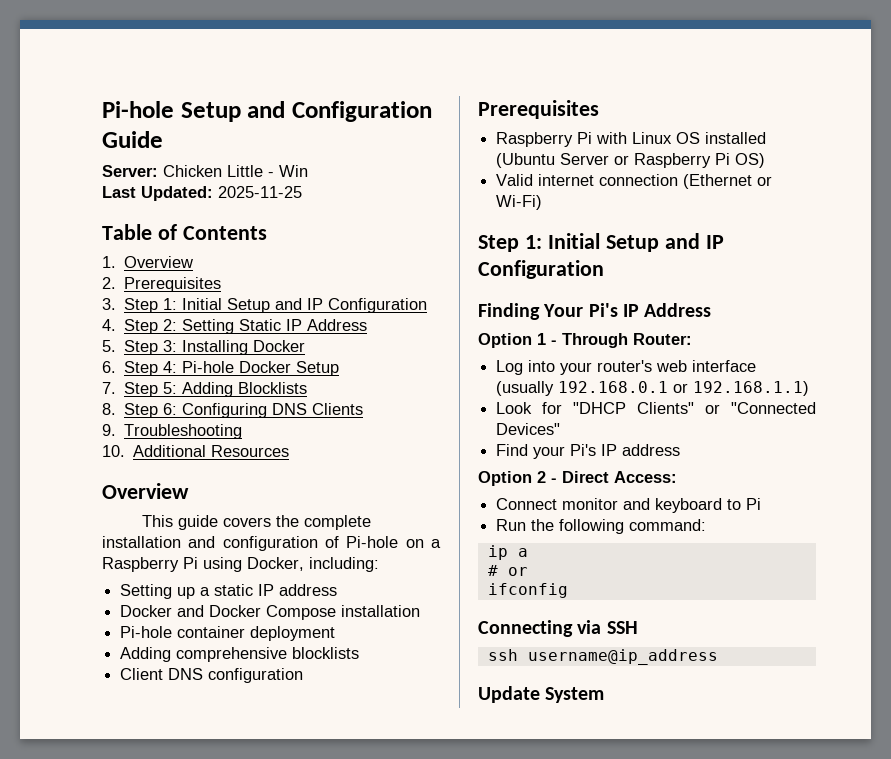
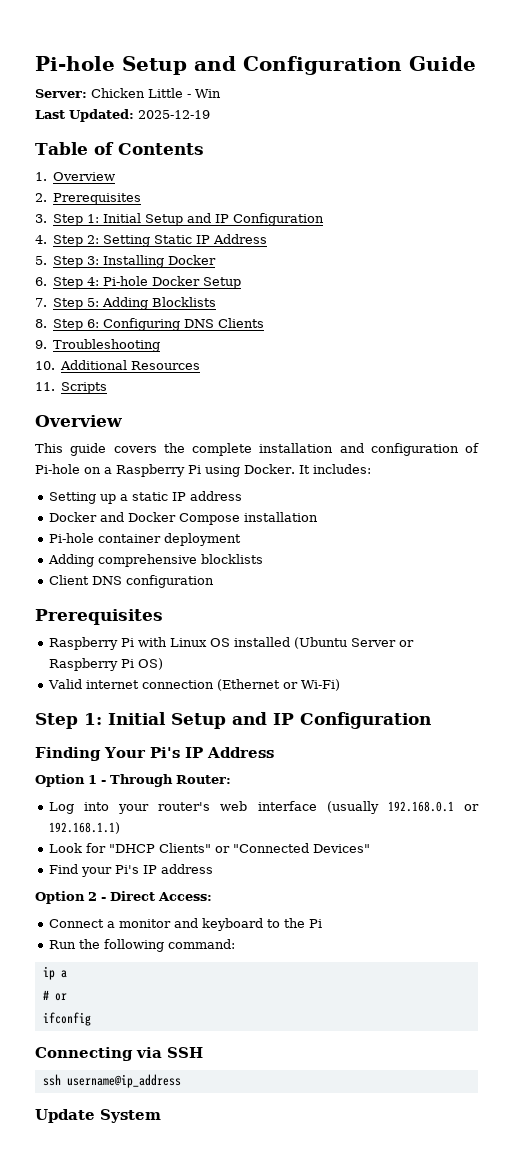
- Last Updated: 2025-11-25
+ Last Updated: 2025-12-19
+ 11. Scripts
- This guide covers the complete installation and configuration of Pi-hole on a Raspberry Pi using Docker, including:
+ This guide covers the complete installation and configuration of Pi-hole on a Raspberry Pi using Docker. It includes:
- Connect monitor and keyboard to Pi
+ Connect a monitor and keyboard to the Pi

